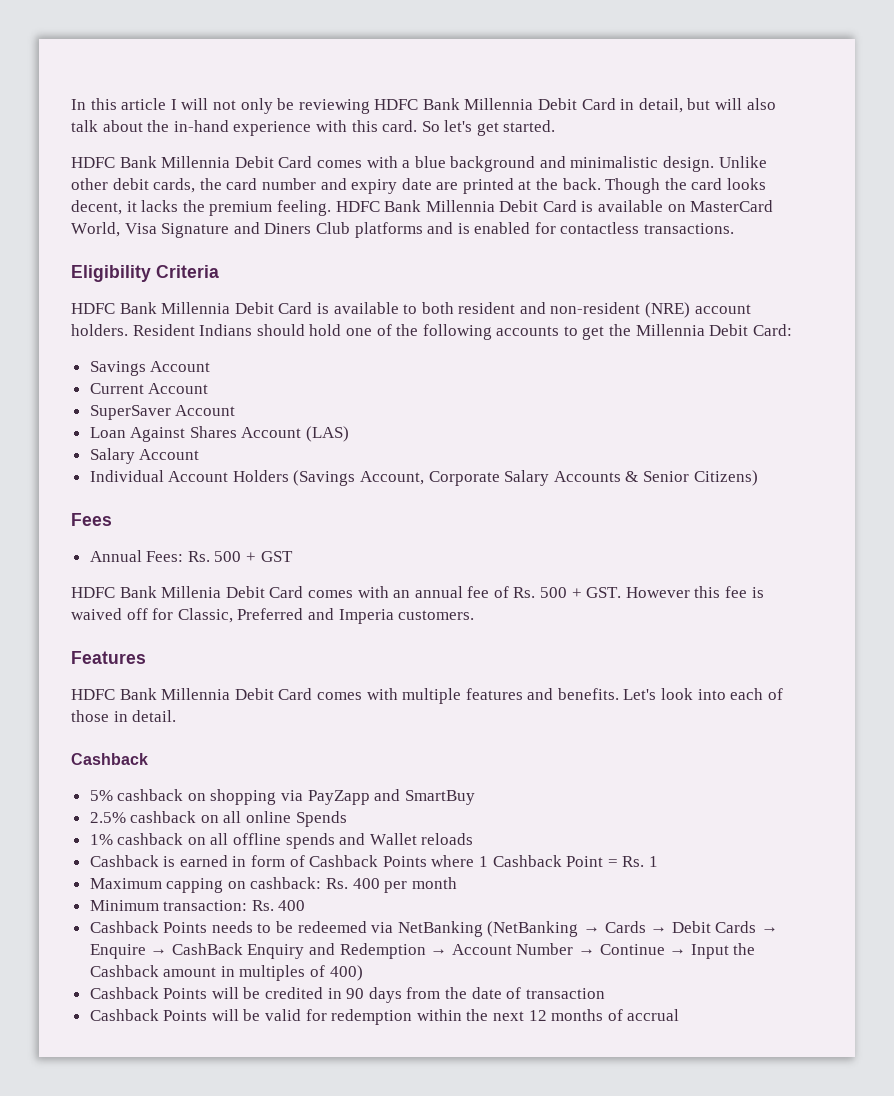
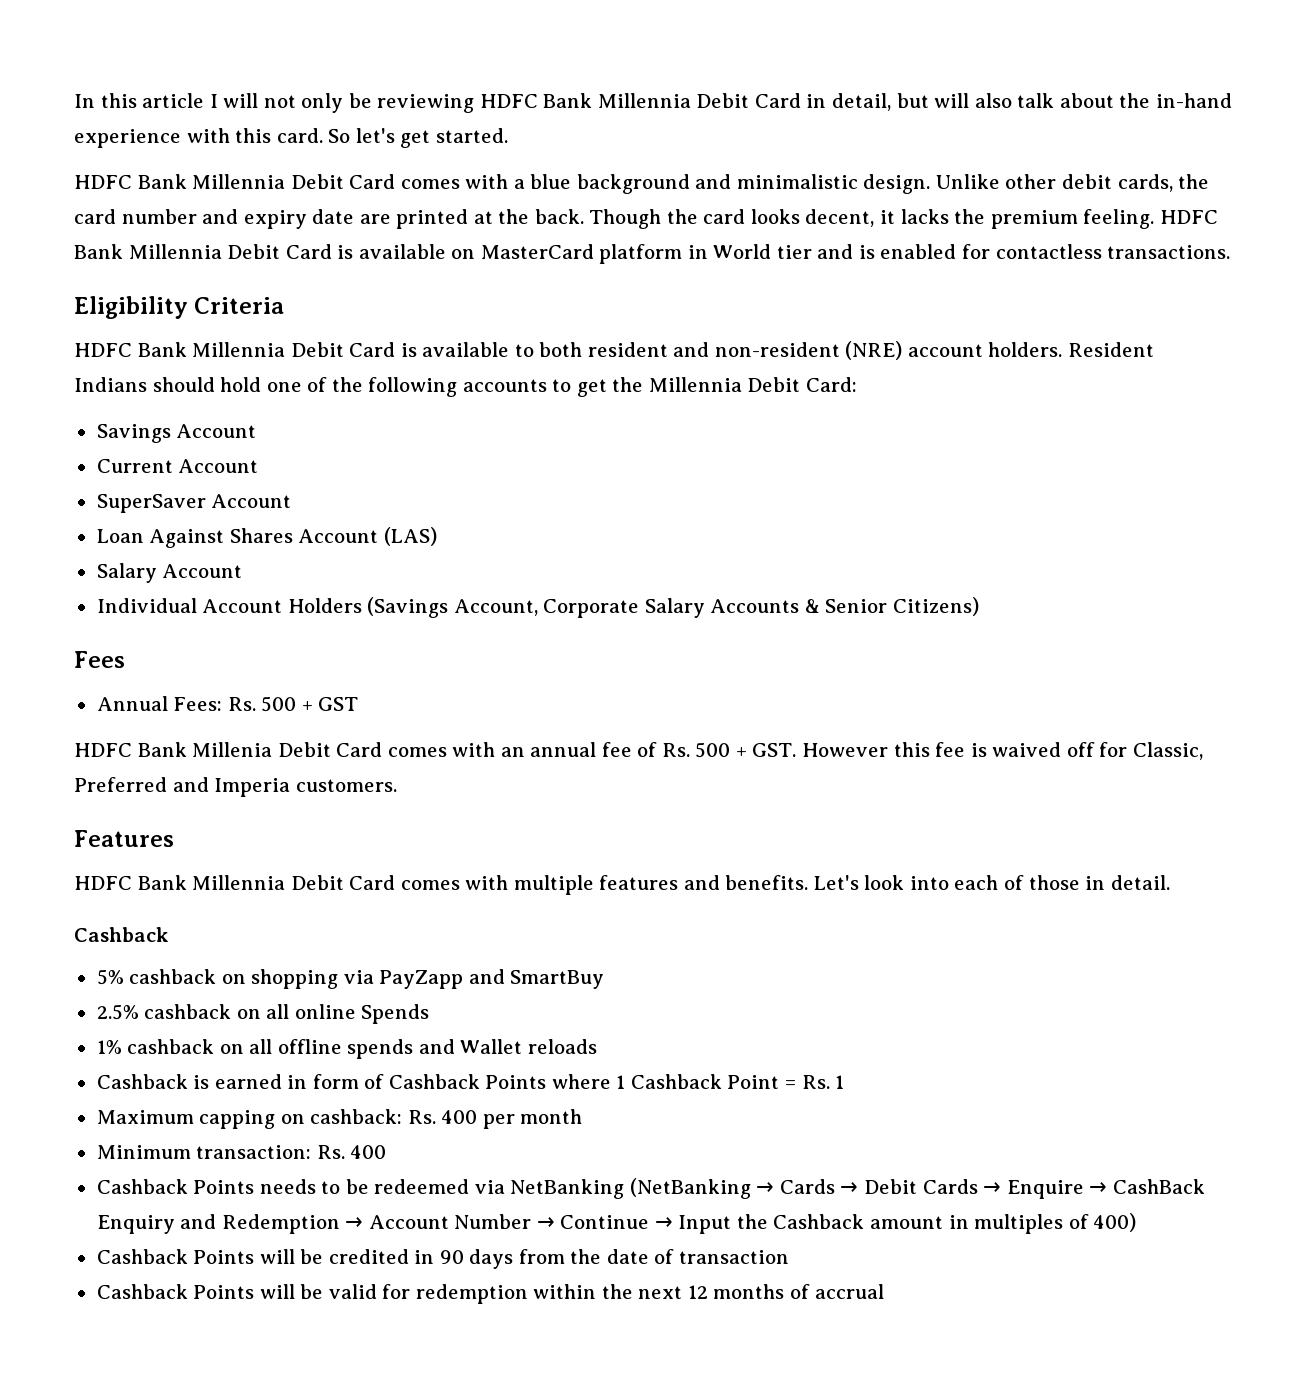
- HDFC Bank Millennia Debit Card is available on MasterCard World, Visa Signature and Diners Club platforms and is enabled for contactless transactions.
+ HDFC Bank Millennia Debit Card is available on MasterCard platform in World tier and is enabled for contactless transactions.

